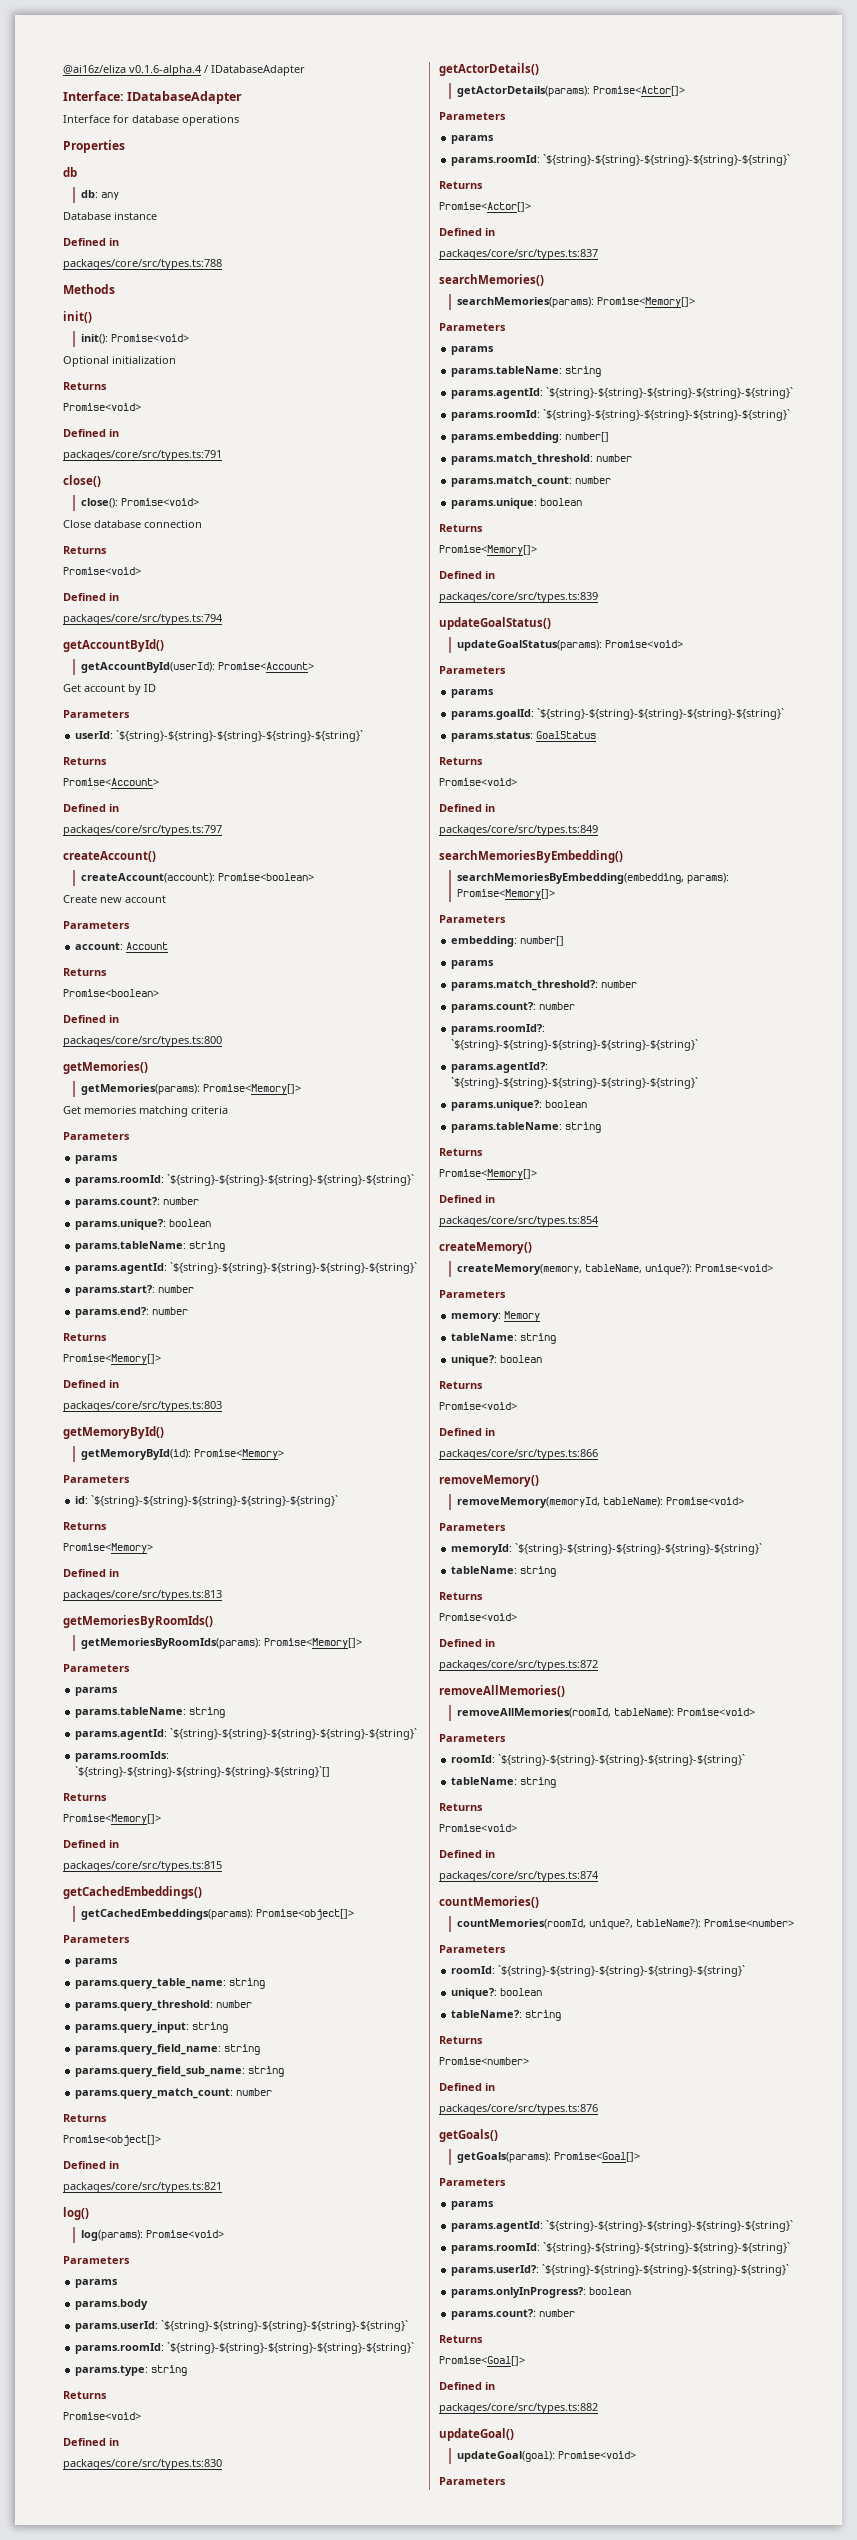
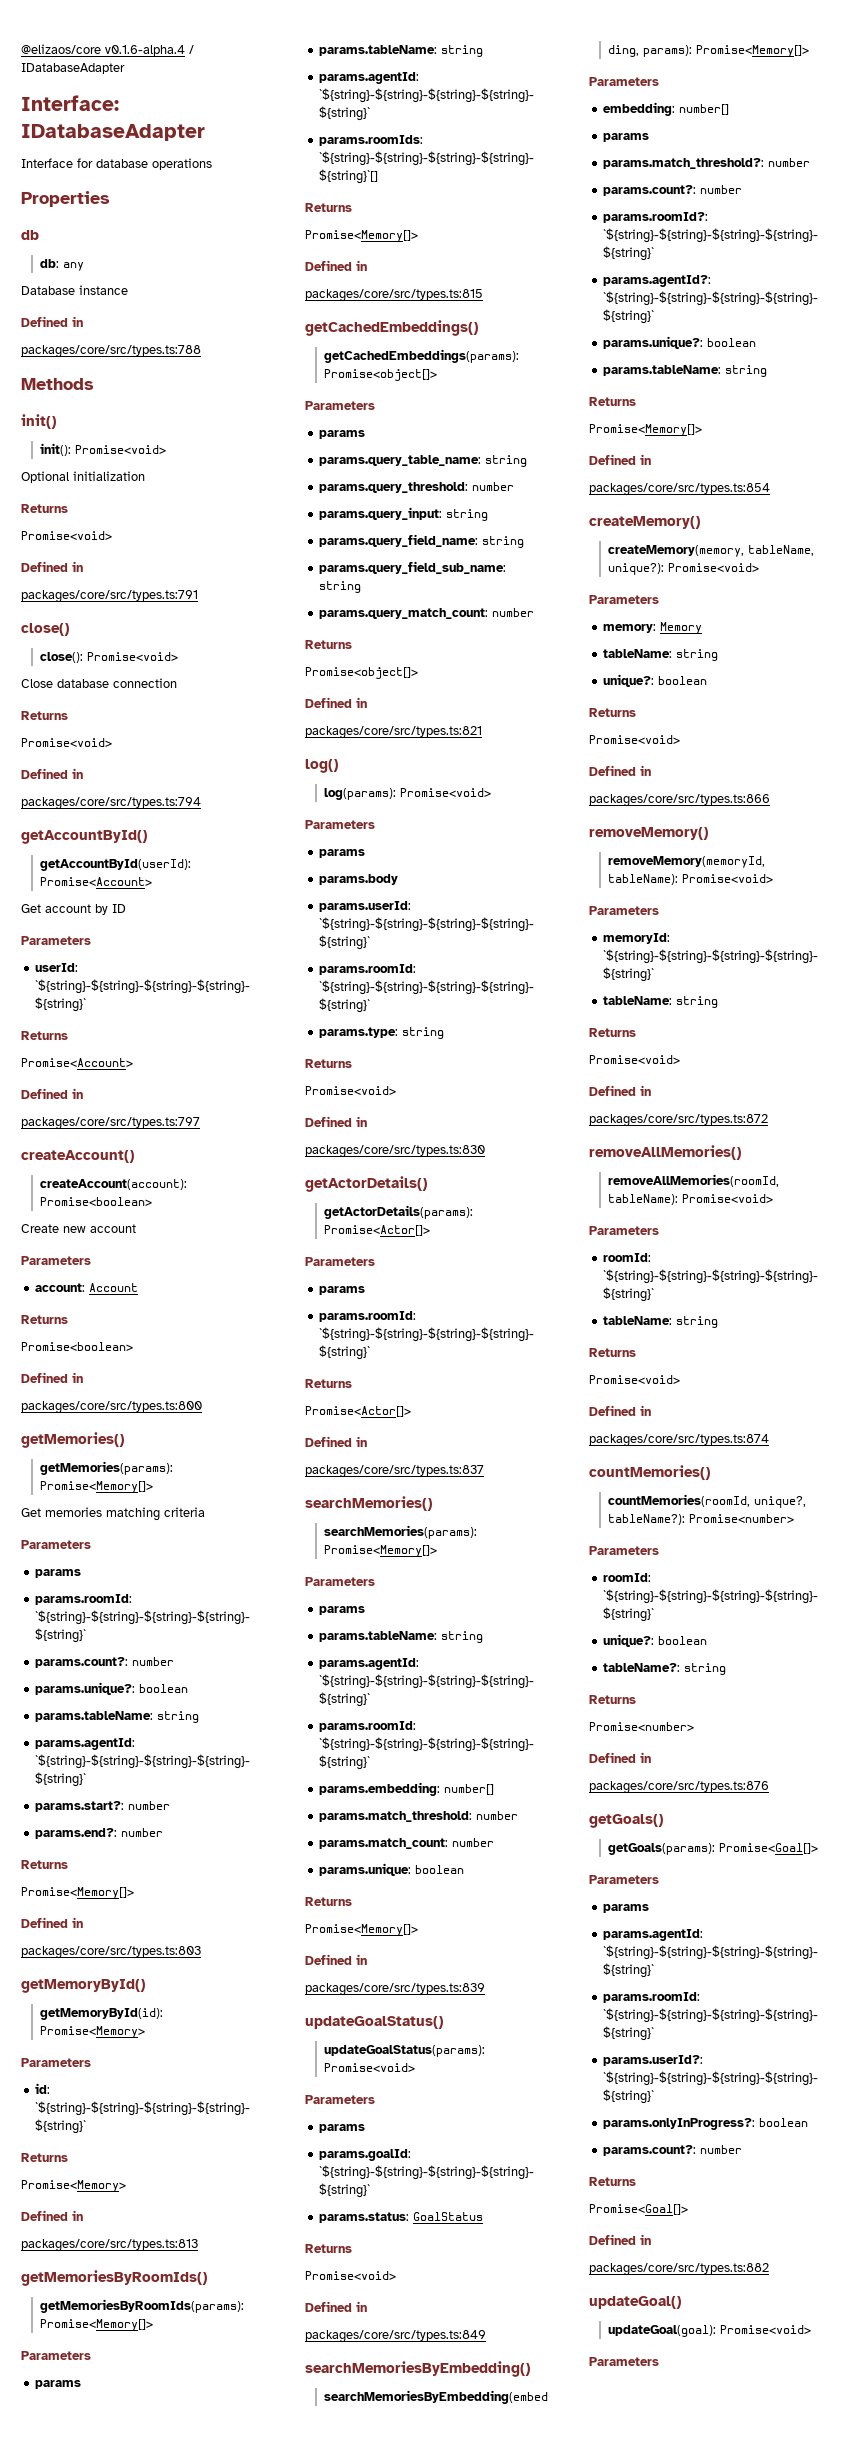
- @ai16z/eliza v0.1.6-alpha.4 / IDatabaseAdapter
+ @elizaos/core v0.1.6-alpha.4 / IDatabaseAdapter

